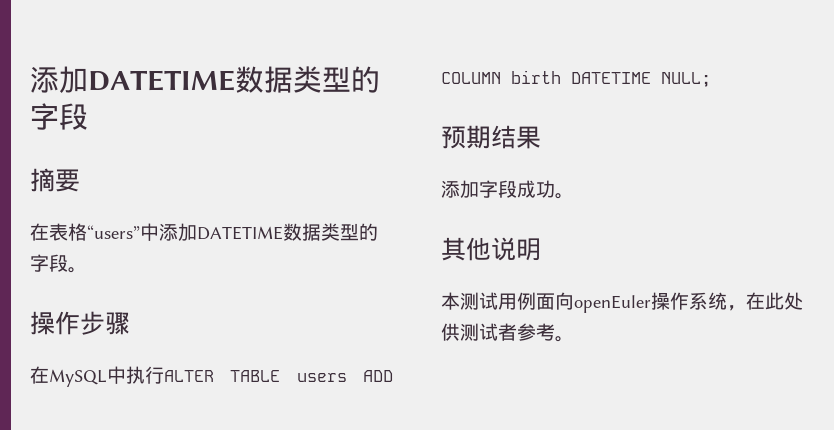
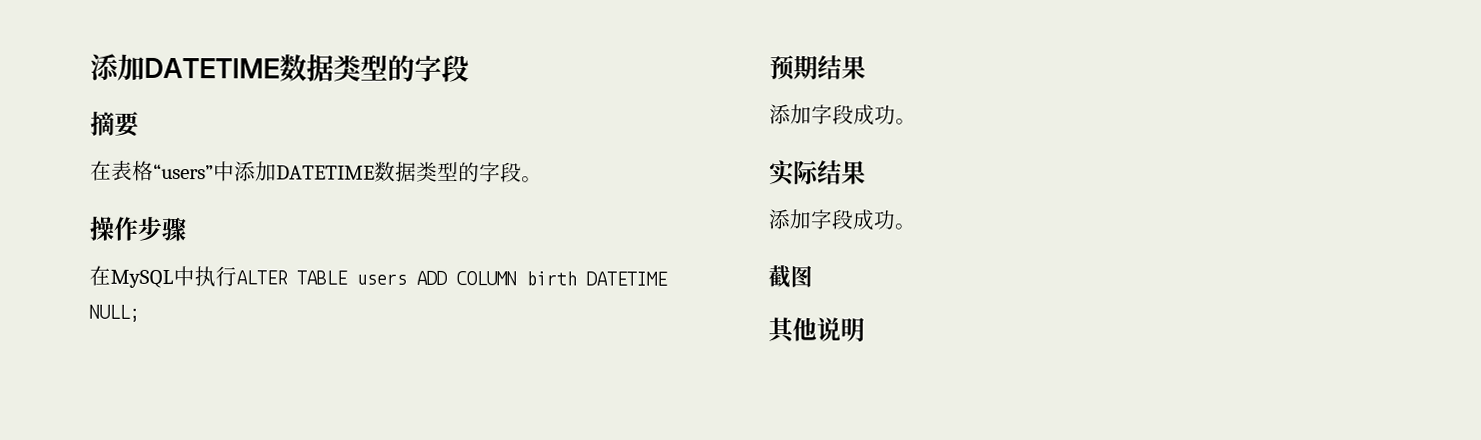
+ 实际结果
+ 添加字段成功。
+ 截图
  其他说明
- 本测试用例面向openEuler操作系统，在此处供测试者参考。

